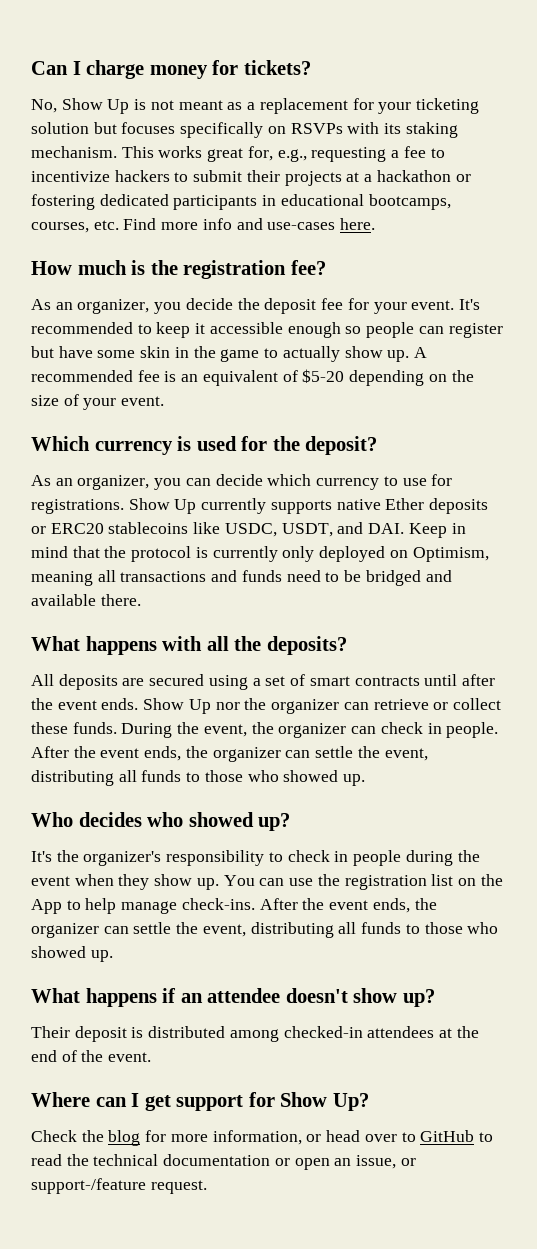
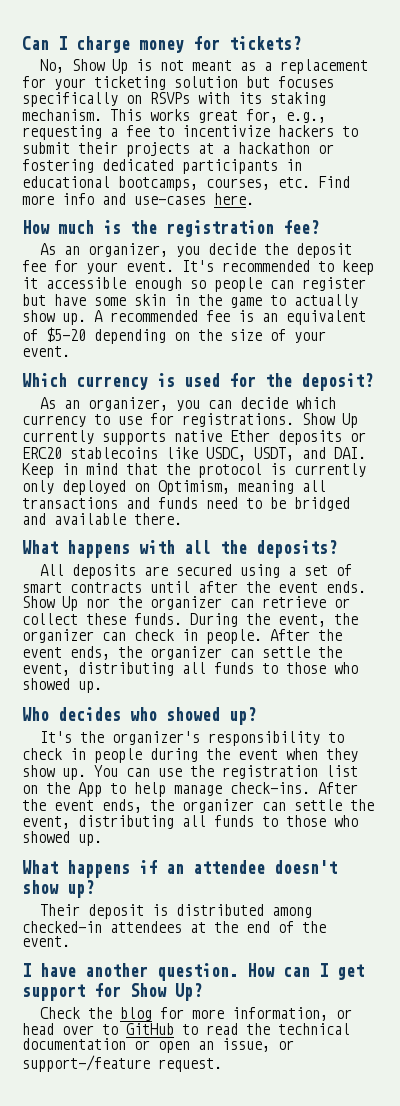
- Where can I get support for Show Up?
+ I have another question. How can I get support for Show Up?

